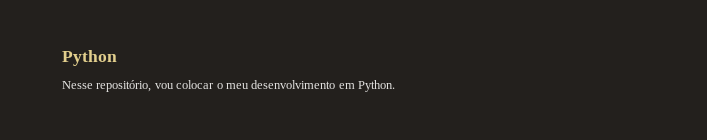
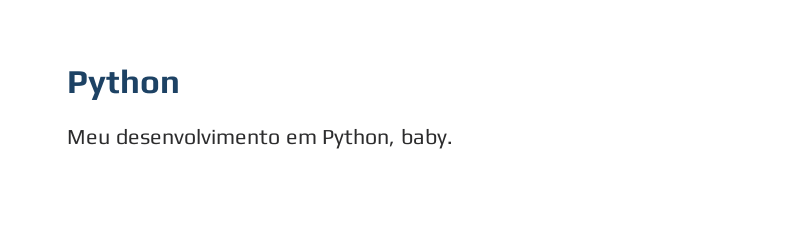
- Nesse repositório, vou colocar o meu desenvolvimento em Python.
+ Meu desenvolvimento em Python, baby.

